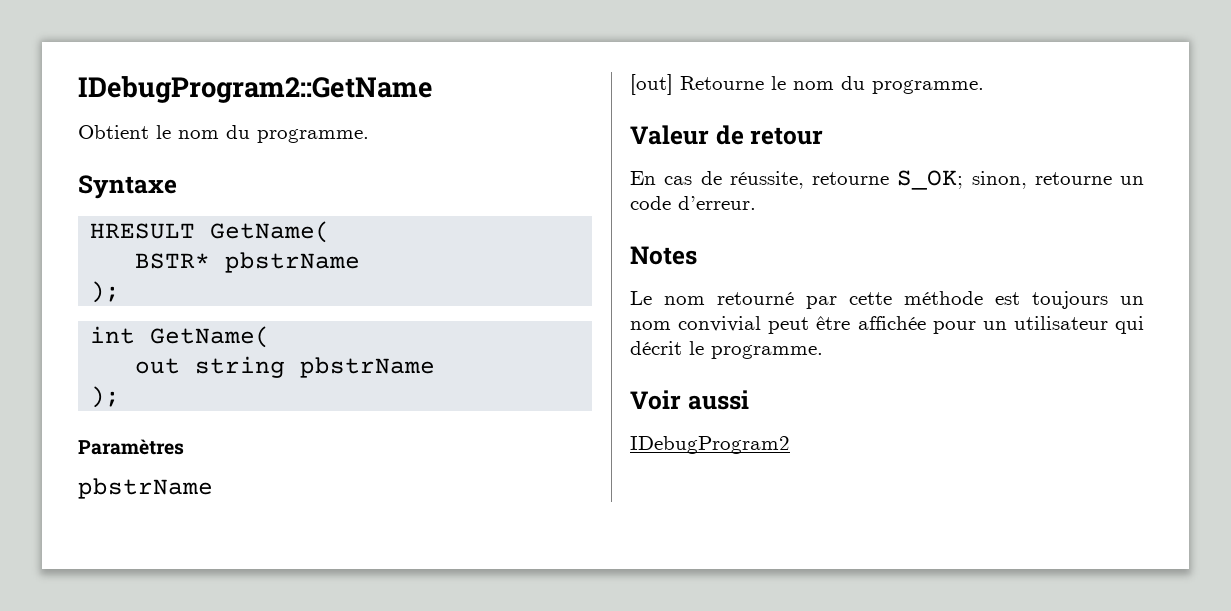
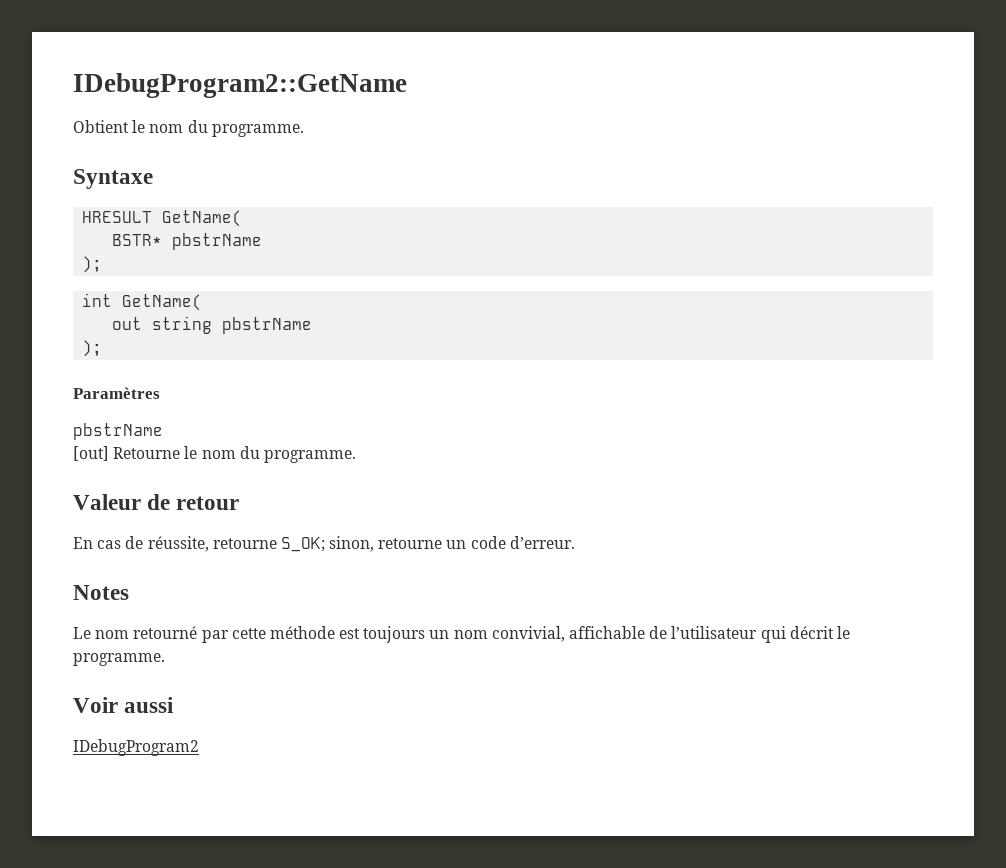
- Le nom retourné par cette méthode est toujours un nom convivial peut être affichée pour un utilisateur qui décrit le programme.
+ Le nom retourné par cette méthode est toujours un nom convivial, affichable de l’utilisateur qui décrit le programme.

